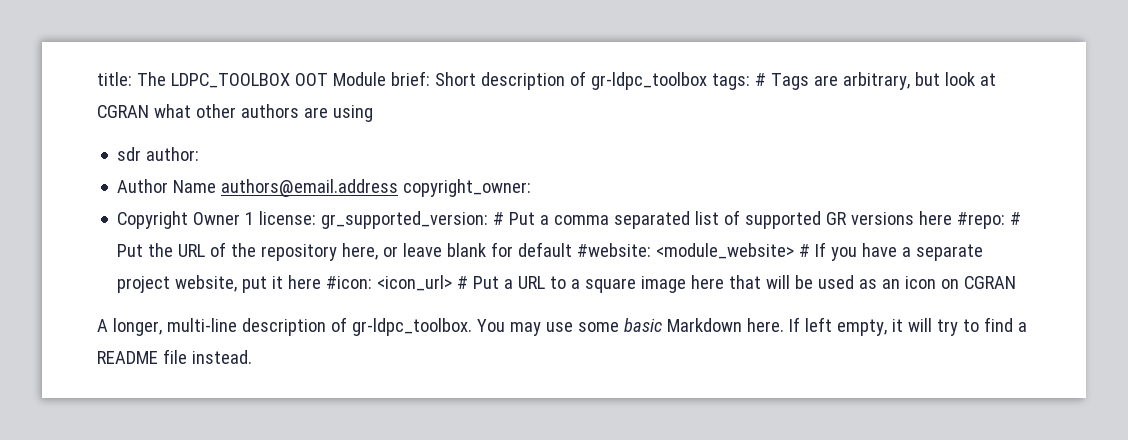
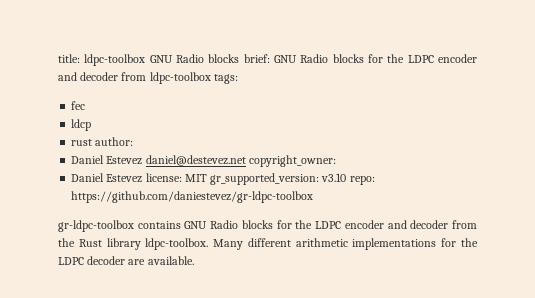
- title: The LDPC_TOOLBOX OOT Module brief: Short description of gr-ldpc_toolbox tags: # Tags are arbitrary, but look at CGRAN what other authors are using
- sdr author:
- Author Name authors@email.address copyright_owner:
- Copyright Owner 1 license: gr_supported_version: # Put a comma separated list of supported GR versions here #repo: # Put the URL of the repository here, or leave blank for default #website: <module_website> # If you have a separate project website, put it here #icon: <icon_url> # Put a URL to a square image here that will be used as an icon on CGRAN
- A longer, multi-line description of gr-ldpc_toolbox. You may use some basic Markdown here. If left empty, it will try to find a README file instead.
+ title: ldpc-toolbox GNU Radio blocks brief: GNU Radio blocks for the LDPC encoder and decoder from ldpc-toolbox tags:
+ fec
+ ldcp
+ rust author:
+ Daniel Estevez daniel@destevez.net copyright_owner:
+ Daniel Estevez license: MIT gr_supported_version: v3.10 repo: https://github.com/daniestevez/gr-ldpc-toolbox
+ gr-ldpc-toolbox contains GNU Radio blocks for the LDPC encoder and decoder from the Rust library ldpc-toolbox. Many different arithmetic implementations for the LDPC decoder are available.

